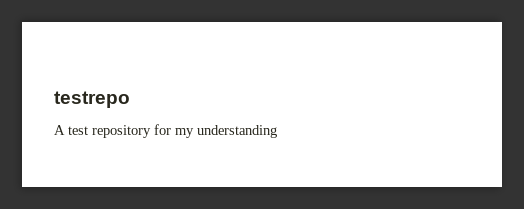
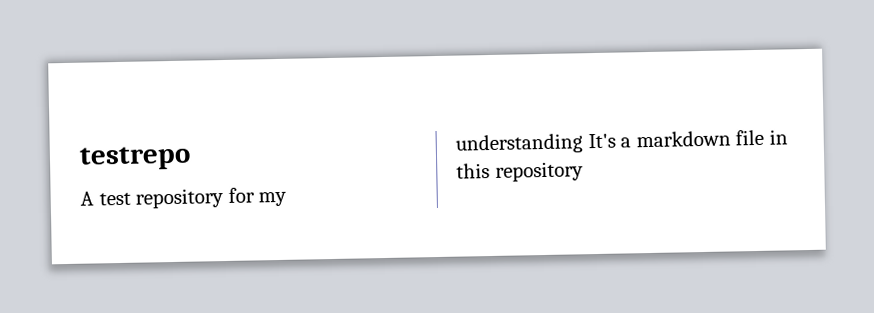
- A test repository for my understanding
+ A test repository for my understanding It's a markdown file in this repository

